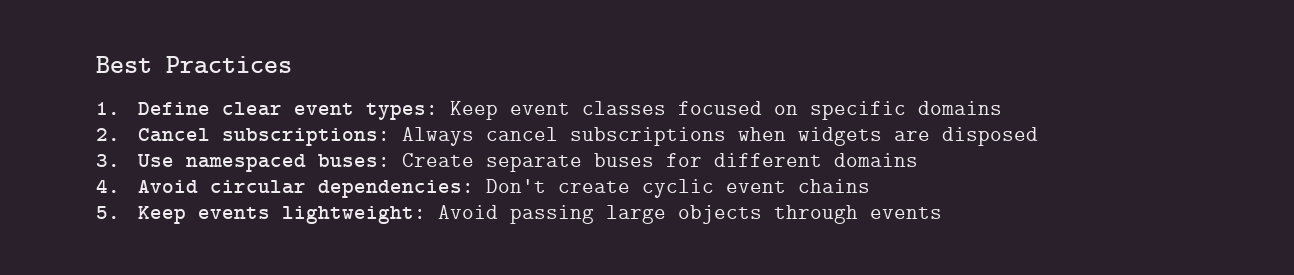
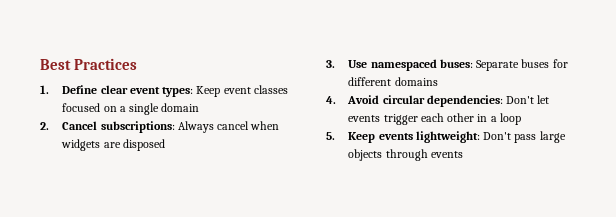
- 1. Define clear event types: Keep event classes focused on specific domains
+ 1. Define clear event types: Keep event classes focused on a single domain
- 2. Cancel subscriptions: Always cancel subscriptions when widgets are disposed
+ 2. Cancel subscriptions: Always cancel when widgets are disposed
- 3. Use namespaced buses: Create separate buses for different domains
+ 3. Use namespaced buses: Separate buses for different domains
- 4. Avoid circular dependencies: Don't create cyclic event chains
+ 4. Avoid circular dependencies: Don't let events trigger each other in a loop
- 5. Keep events lightweight: Avoid passing large objects through events
+ 5. Keep events lightweight: Don't pass large objects through events

